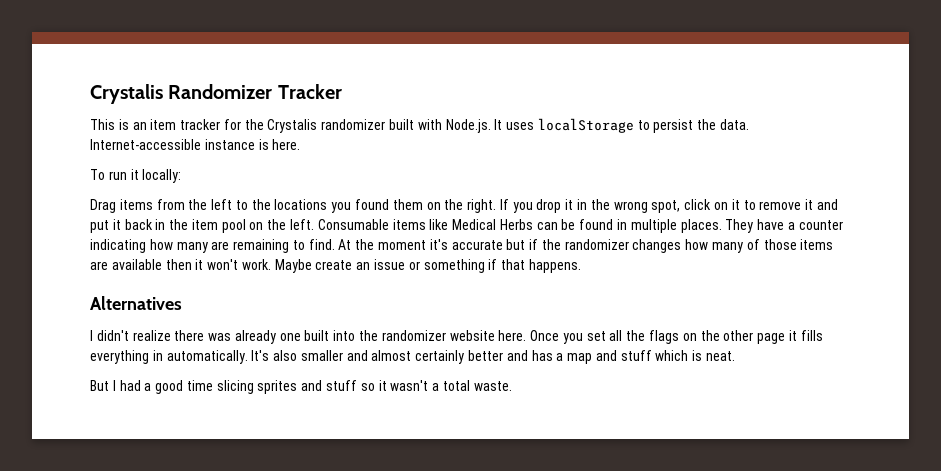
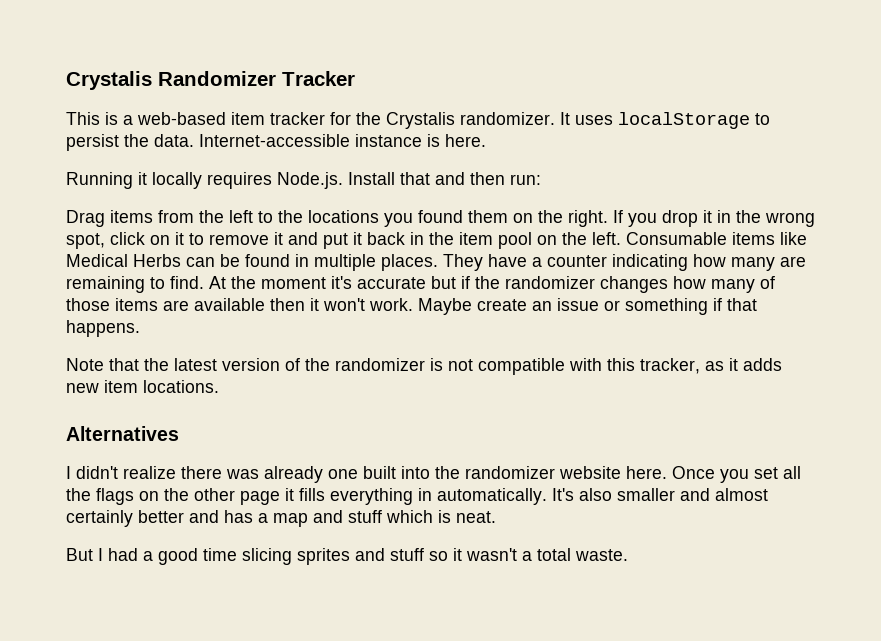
- This is an item tracker for the Crystalis randomizer built with Node.js. It uses localStorage to persist the data.
+ This is a web-based item tracker for the Crystalis randomizer. It uses localStorage to persist the data.
- To run it locally:
+ Running it locally requires Node.js. Install that and then run:
+ Note that the latest version of the randomizer is not compatible with this tracker, as it adds new item locations.

